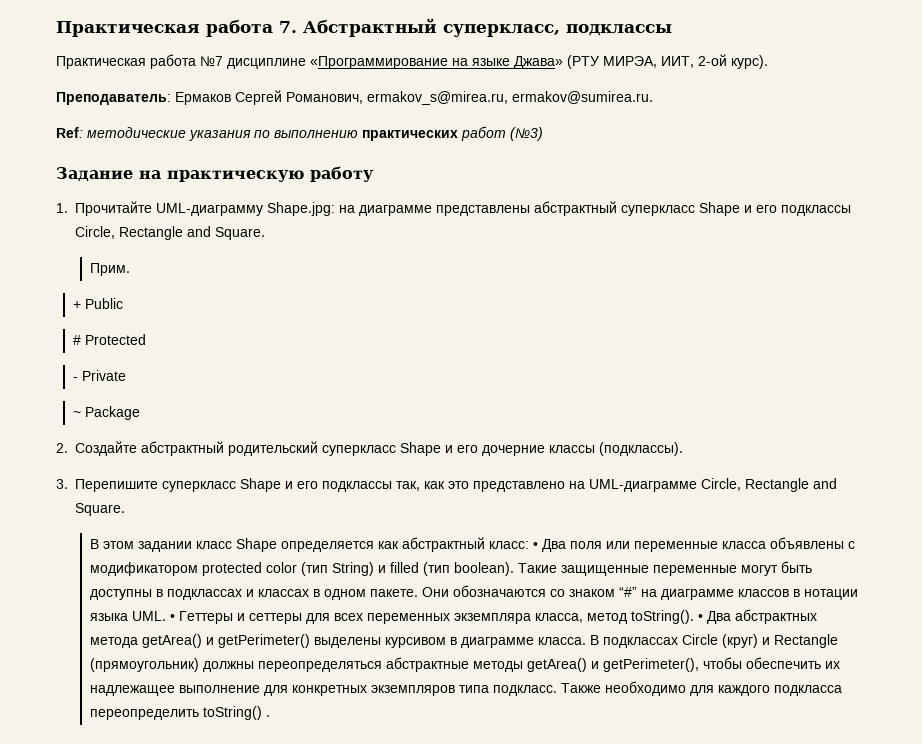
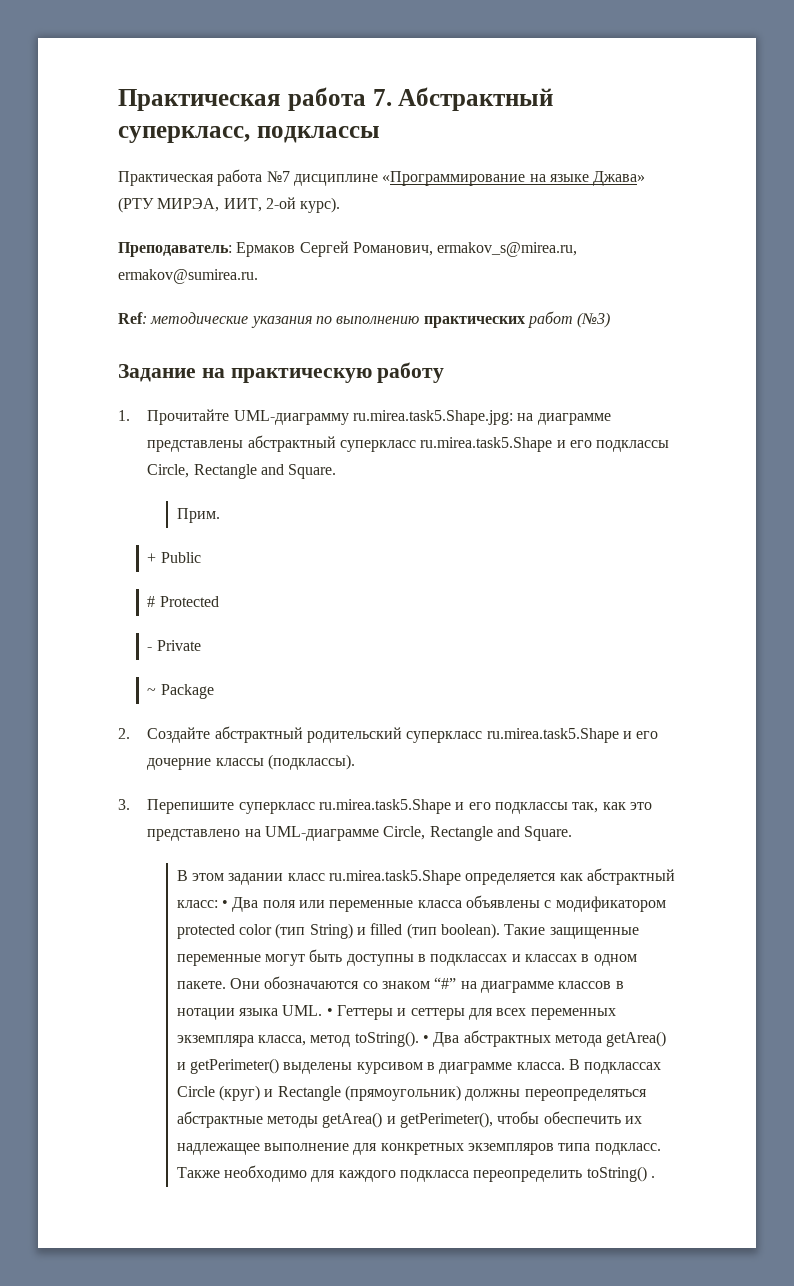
- 1. Прочитайте UML-диаграмму Shape.jpg: на диаграмме представлены абстрактный суперкласс Shape и его подклассы Circle, Rectangle and Square.
+ 1. Прочитайте UML-диаграмму ru.mirea.task5.Shape.jpg: на диаграмме представлены абстрактный суперкласс ru.mirea.task5.Shape и его подклассы Circle, Rectangle and Square.
- 2. Создайте абстрактный родительский суперкласс Shape и его дочерние классы (подклассы).
+ 2. Создайте абстрактный родительский суперкласс ru.mirea.task5.Shape и его дочерние классы (подклассы).
- 3. Перепишите суперкласс Shape и его подклассы так, как это представлено на UML-диаграмме Circle, Rectangle and Square.
+ 3. Перепишите суперкласс ru.mirea.task5.Shape и его подклассы так, как это представлено на UML-диаграмме Circle, Rectangle and Square.
- В этом задании класс Shape определяется как абстрактный класс: • Два поля или переменные класса объявлены с модификатором protected color (тип String) и filled (тип boolean).
+ В этом задании класс ru.mirea.task5.Shape определяется как абстрактный класс: • Два поля или переменные класса объявлены с модификатором protected color (тип String) и filled (тип boolean).

